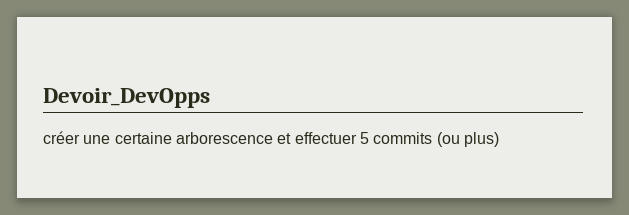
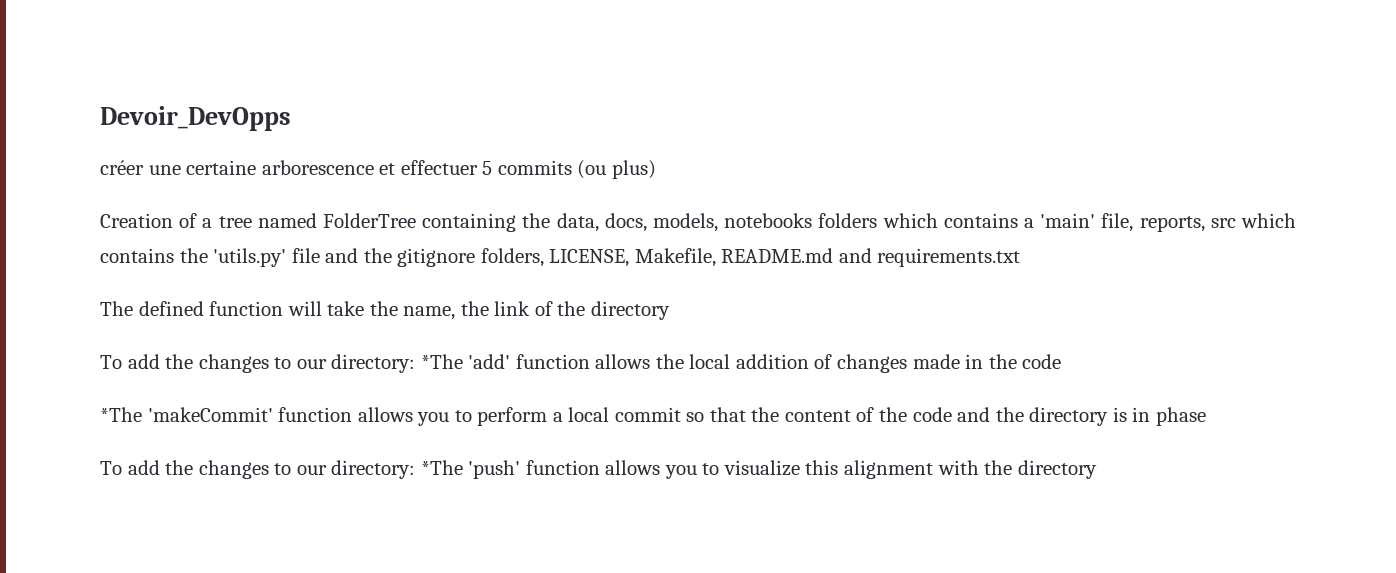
+ Creation of a tree named FolderTree containing the data, docs, models, notebooks folders which contains a 'main' file, reports, src which contains the 'utils.py' file and the gitignore folders, LICENSE, Makefile, README.md and requirements.txt
+ The defined function will take the name, the link of the directory
+ To add the changes to our directory: *The 'add' function allows the local addition of changes made in the code
+ *The 'makeCommit' function allows you to perform a local commit so that the content of the code and the directory is in phase
+ To add the changes to our directory: *The 'push' function allows you to visualize this alignment with the directory

